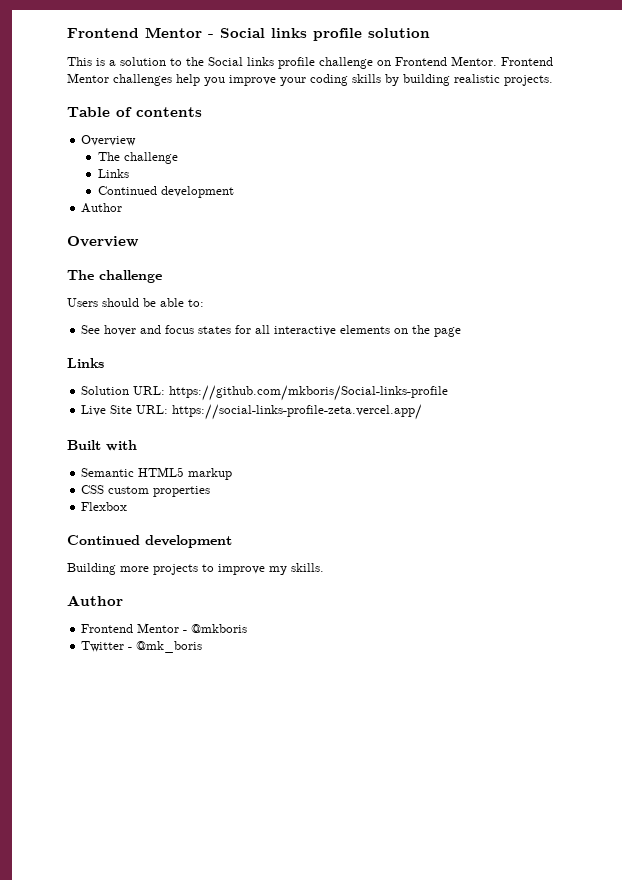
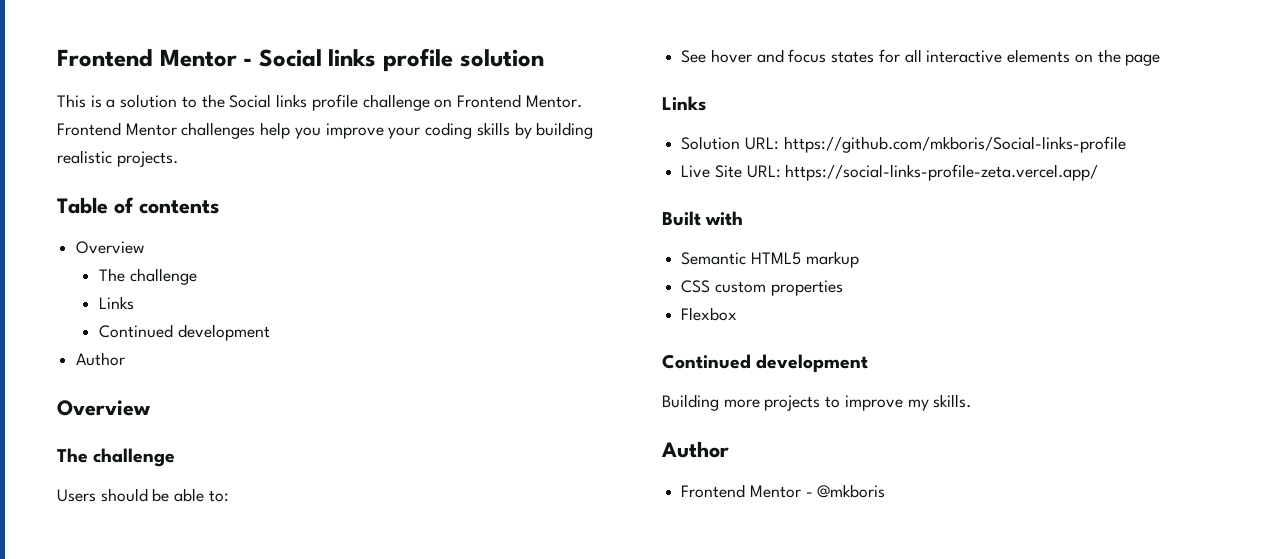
- Twitter - @mk_boris

